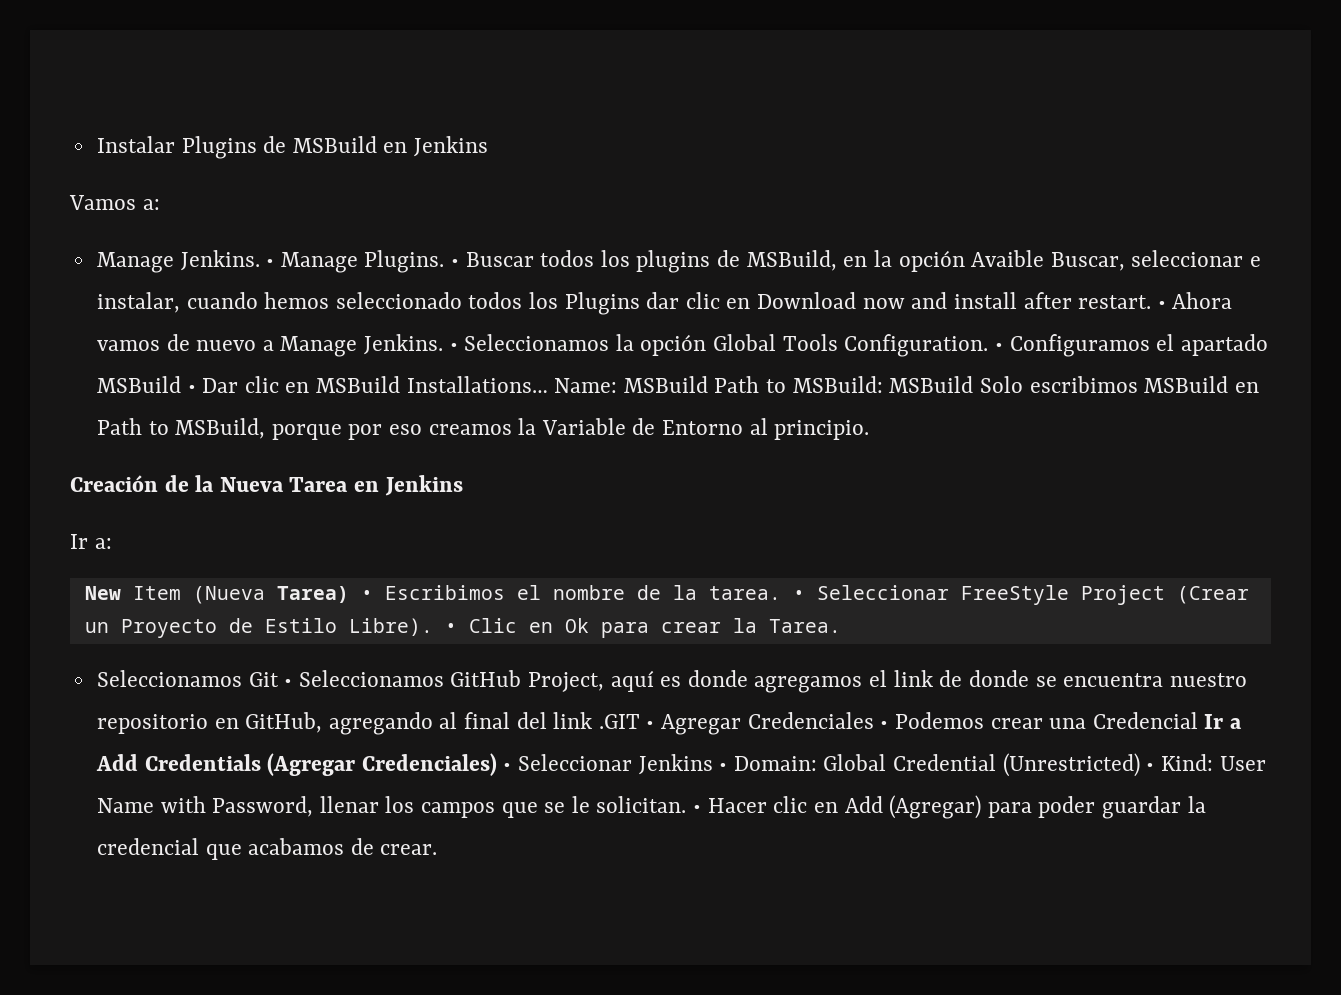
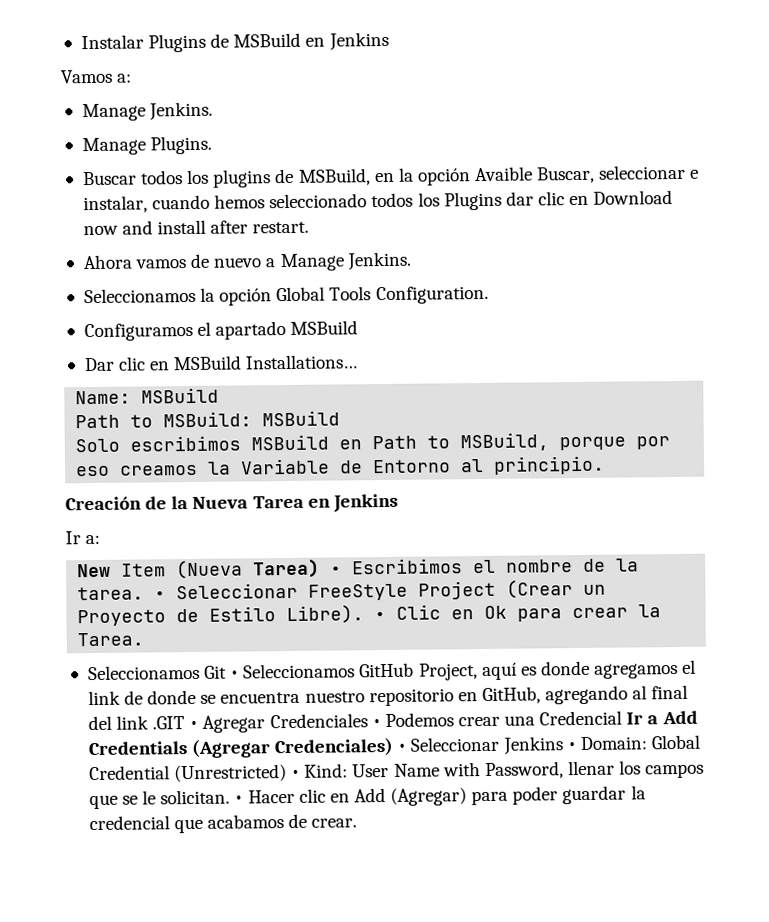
  Vamos a:
- Manage Jenkins. • Manage Plugins. • Buscar todos los plugins de MSBuild, en la opción Avaible Buscar, seleccionar e instalar, cuando hemos seleccionado todos los Plugins dar clic en Download now and install after restart. • Ahora vamos de nuevo a Manage Jenkins. • Seleccionamos la opción Global Tools Configuration. • Configuramos el apartado MSBuild • Dar clic en MSBuild Installations… Name: MSBuild Path to MSBuild: MSBuild Solo escribimos MSBuild en Path to MSBuild, porque por eso creamos la Variable de Entorno al principio.
+ Manage Jenkins.
+ Manage Plugins.
+ Buscar todos los plugins de MSBuild, en la opción Avaible Buscar, seleccionar e instalar, cuando hemos seleccionado todos los Plugins dar clic en Download now and install after restart.
+ Ahora vamos de nuevo a Manage Jenkins.
+ Seleccionamos la opción Global Tools Configuration.
+ Configuramos el apartado MSBuild
+ Dar clic en MSBuild Installations…
+ Name: MSBuild
+ Path to MSBuild: MSBuild
+ Solo escribimos MSBuild en Path to MSBuild, porque por eso creamos la Variable de Entorno al principio.

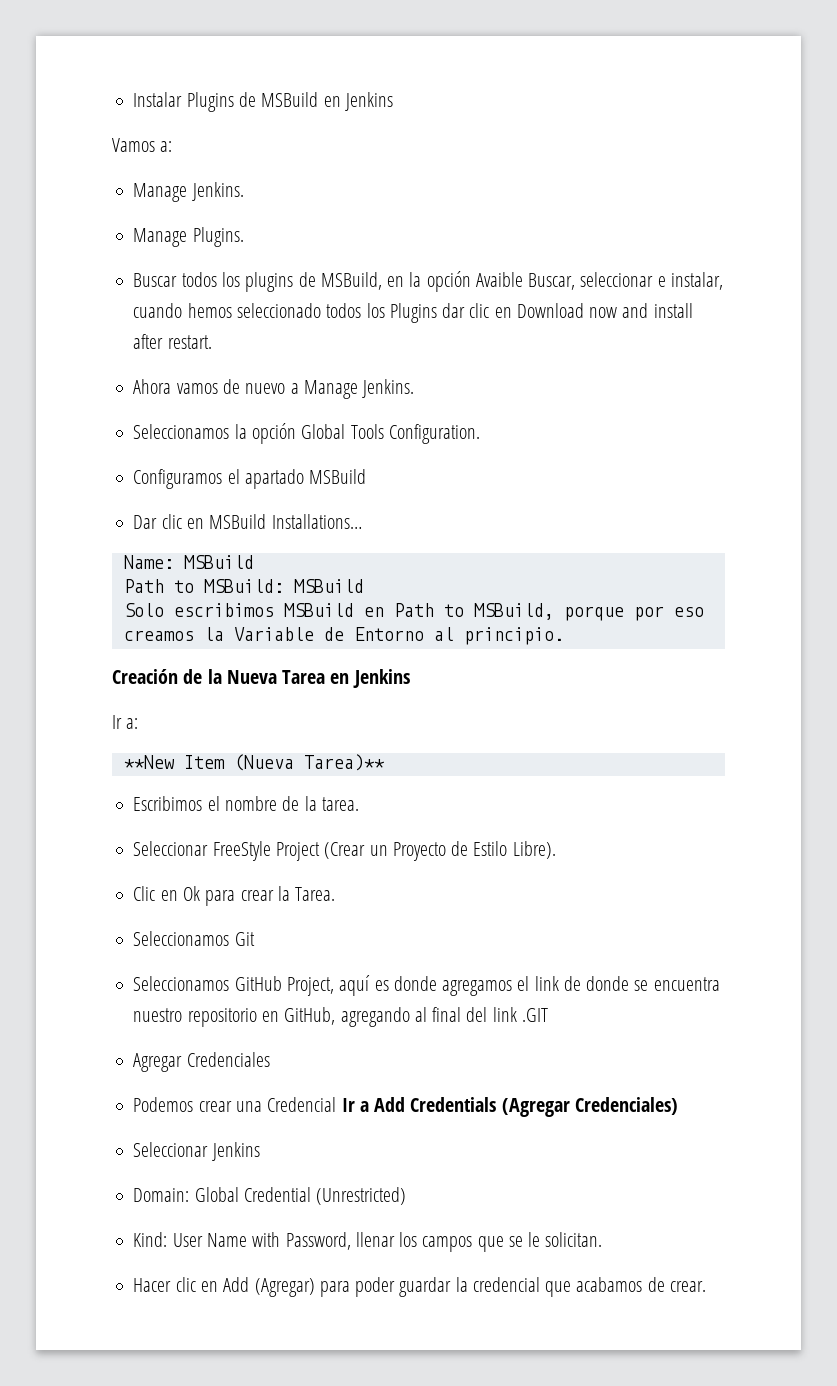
- New Item (Nueva Tarea) • Escribimos el nombre de la tarea. • Seleccionar FreeStyle Project (Crear un Proyecto de Estilo Libre). • Clic en Ok para crear la Tarea.
+ **New Item (Nueva Tarea)**
+ Escribimos el nombre de la tarea.
+ Seleccionar FreeStyle Project (Crear un Proyecto de Estilo Libre).
+ Clic en Ok para crear la Tarea.
- Seleccionamos Git • Seleccionamos GitHub Project, aquí es donde agregamos el link de donde se encuentra nuestro repositorio en GitHub, agregando al final del link .GIT • Agregar Credenciales • Podemos crear una Credencial Ir a Add Credentials (Agregar Credenciales) • Seleccionar Jenkins • Domain:
+ Seleccionamos Git
+ Seleccionamos GitHub Project, aquí es donde agregamos el link de donde se encuentra nuestro repositorio en GitHub, agregando al final del link .GIT
+ Agregar Credenciales
+ Podemos crear una Credencial Ir a Add Credentials (Agregar Credenciales)
+ Seleccionar Jenkins
+ Domain:
- Global Credential (Unrestricted) • Kind:
+ Global Credential (Unrestricted)
+ Kind:
- User Name with Password, llenar los campos que se le solicitan. • Hacer clic en Add (Agregar) para poder guardar la credencial que acabamos de crear.
+ User Name with Password, llenar los campos que se le solicitan.
+ Hacer clic en Add (Agregar) para poder guardar la credencial que acabamos de crear.

